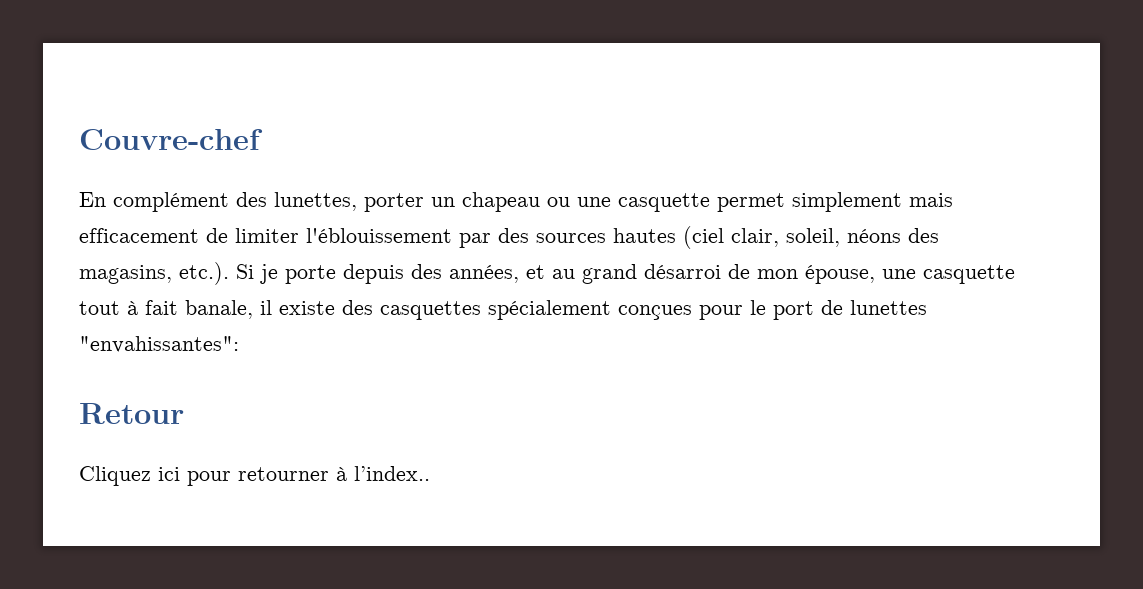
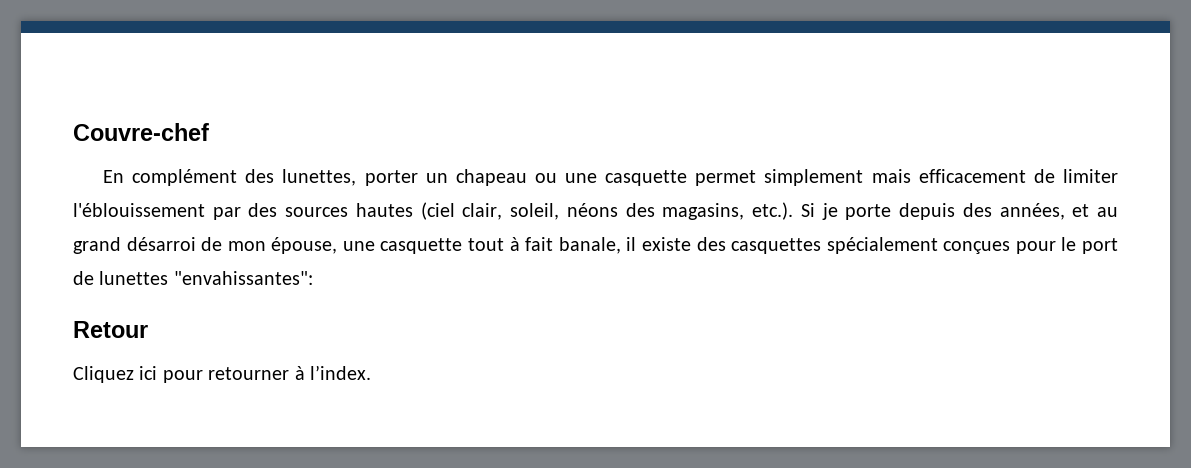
- Cliquez ici pour retourner à l’index..
+ Cliquez ici pour retourner à l’index.

